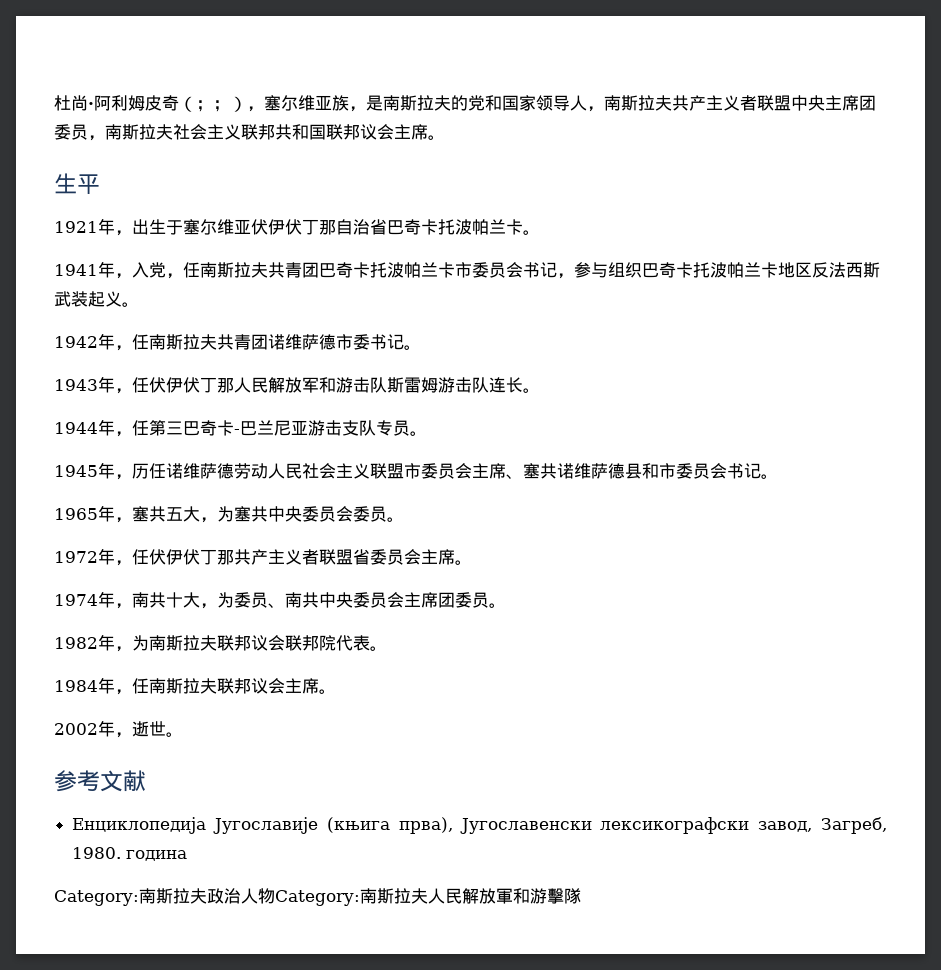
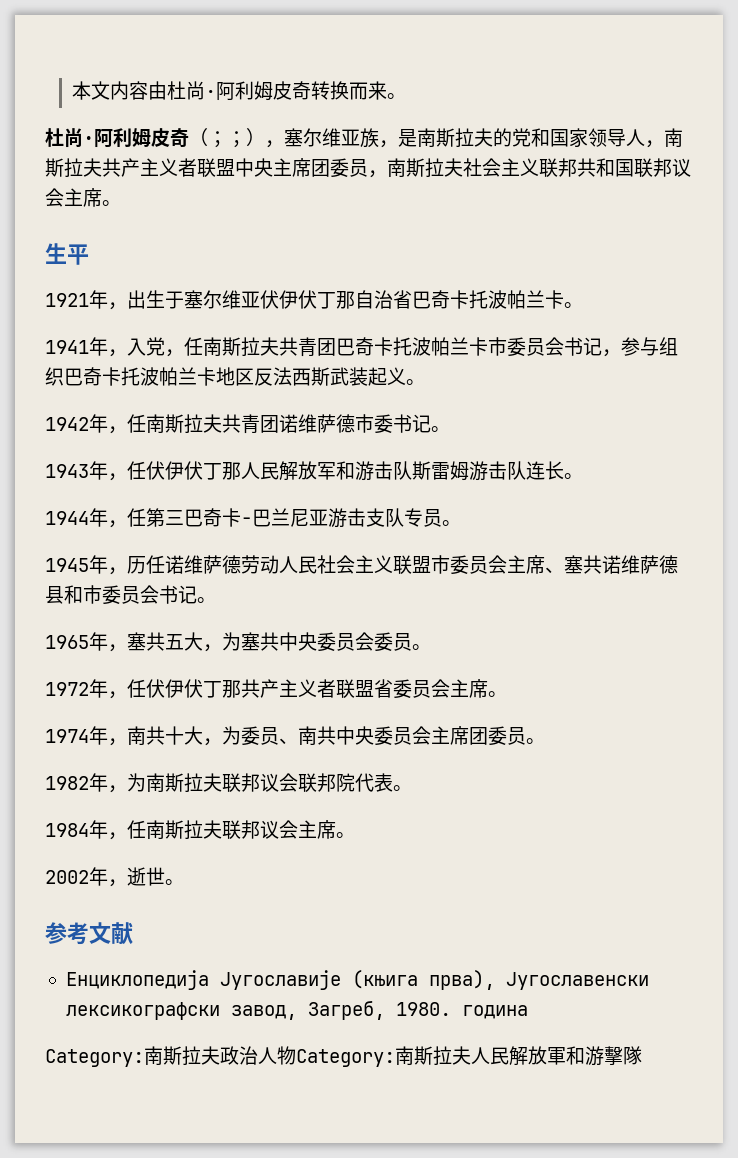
+ 本文内容由杜尚·阿利姆皮奇转换而来。

